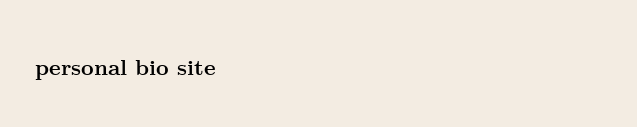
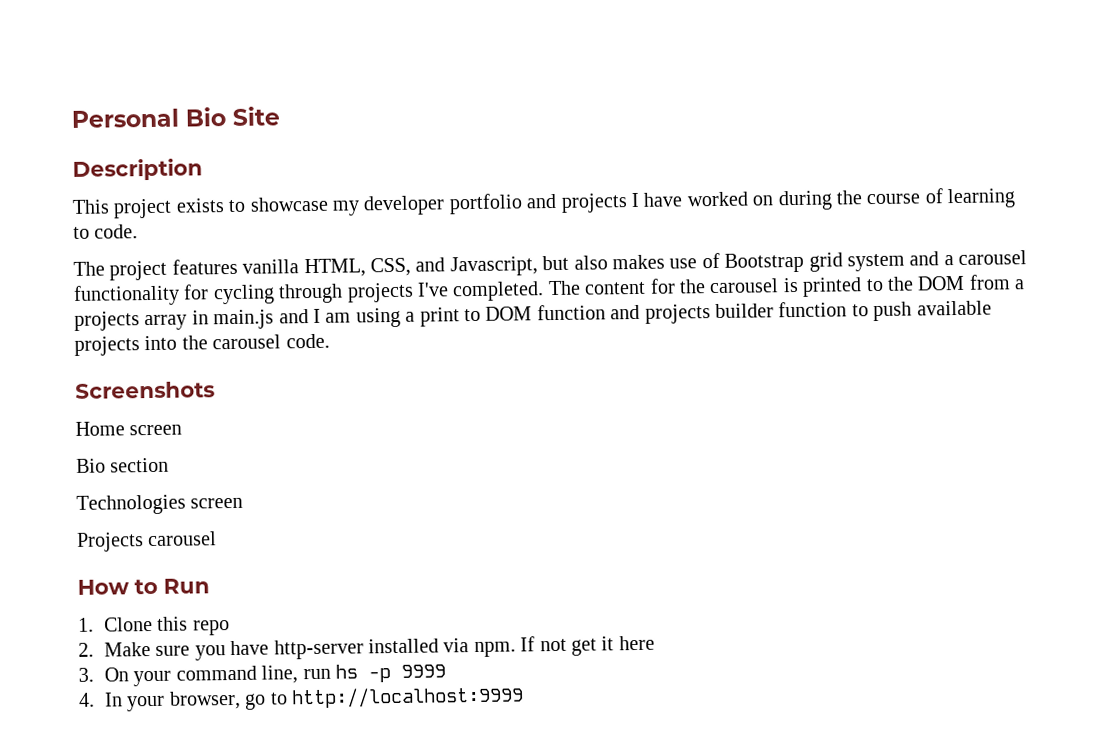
- personal bio site
+ Personal Bio Site
+ Description
+ This project exists to showcase my developer portfolio and projects I have worked on during the course of learning to code.
+ The project features vanilla HTML, CSS, and Javascript, but also makes use of Bootstrap grid system and a carousel functionality for cycling through projects I've completed. The content for the carousel is printed to the DOM from a projects array in main.js and I am using a print to DOM function and projects builder function to push available projects into the carousel code.
+ Screenshots
+ Home screen
+ Bio section
+ Technologies screen
+ Projects carousel
+ How to Run
+ 1. Clone this repo
+ 2. Make sure you have http-server installed via npm. If not get it here
+ 3. On your command line, run hs -p 9999
+ 4. In your browser, go to http://localhost:9999

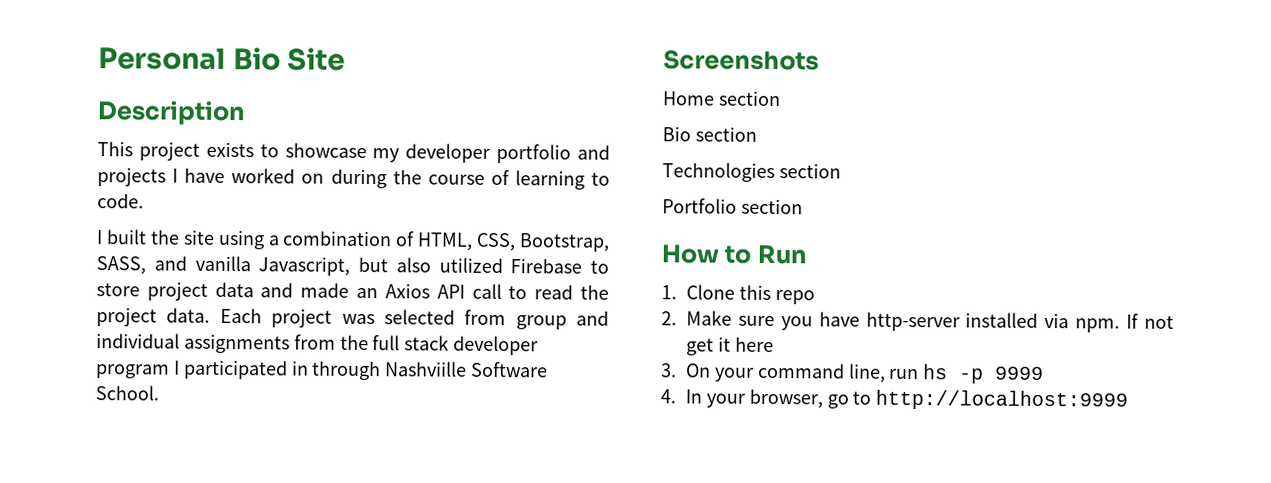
- The project features vanilla HTML, CSS, and Javascript, but also makes use of Bootstrap grid system and a carousel functionality for cycling through projects I've completed. The content for the carousel is printed to the DOM from a projects array in main.js and I am using a print to DOM function and projects builder function to push available projects into the carousel code.
+ I built the site using a combination of HTML, CSS, Bootstrap, SASS, and vanilla Javascript, but also utilized Firebase to store project data and made an Axios API call to read the project data. Each project was selected from group and individual assignments from the full stack developer program I participated in through Nashviille Software School.
- Home screen
+ Home section
- Technologies screen
- Projects carousel
+ Technologies section
+ Portfolio section

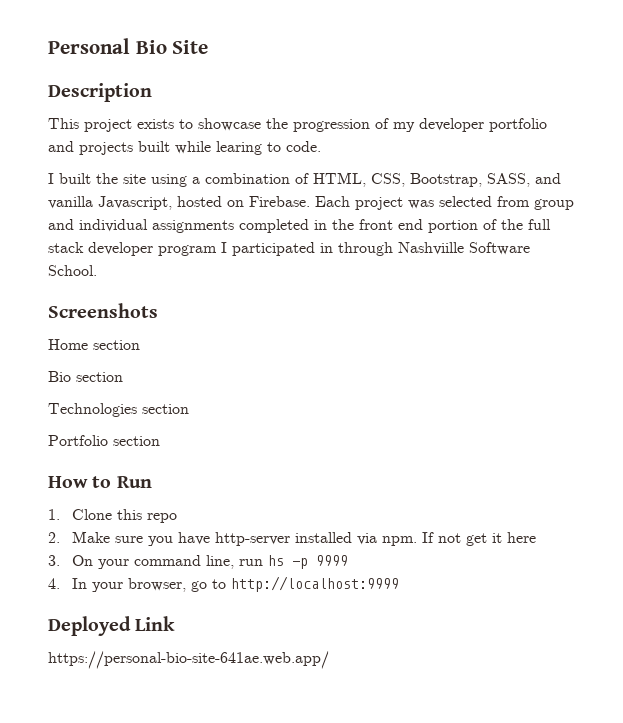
- This project exists to showcase my developer portfolio and projects I have worked on during the course of learning to code.
+ This project exists to showcase the progression of my developer portfolio and projects built while learing to code.
- I built the site using a combination of HTML, CSS, Bootstrap, SASS, and vanilla Javascript, but also utilized Firebase to store project data and made an Axios API call to read the project data.
+ I built the site using a combination of HTML, CSS, Bootstrap, SASS, and vanilla Javascript, hosted on Firebase.
- Each project was selected from group and individual assignments from the full stack developer program I participated in through Nashviille Software School.
+ Each project was selected from group and individual assignments completed in the front end portion of the full stack developer program I participated in through Nashviille Software School.
+ Deployed Link
+ https://personal-bio-site-641ae.web.app/

